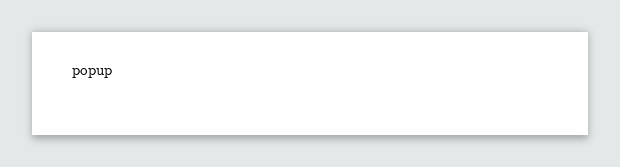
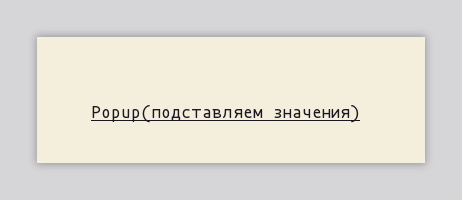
- popup
+ Popup(подставляем значения)

